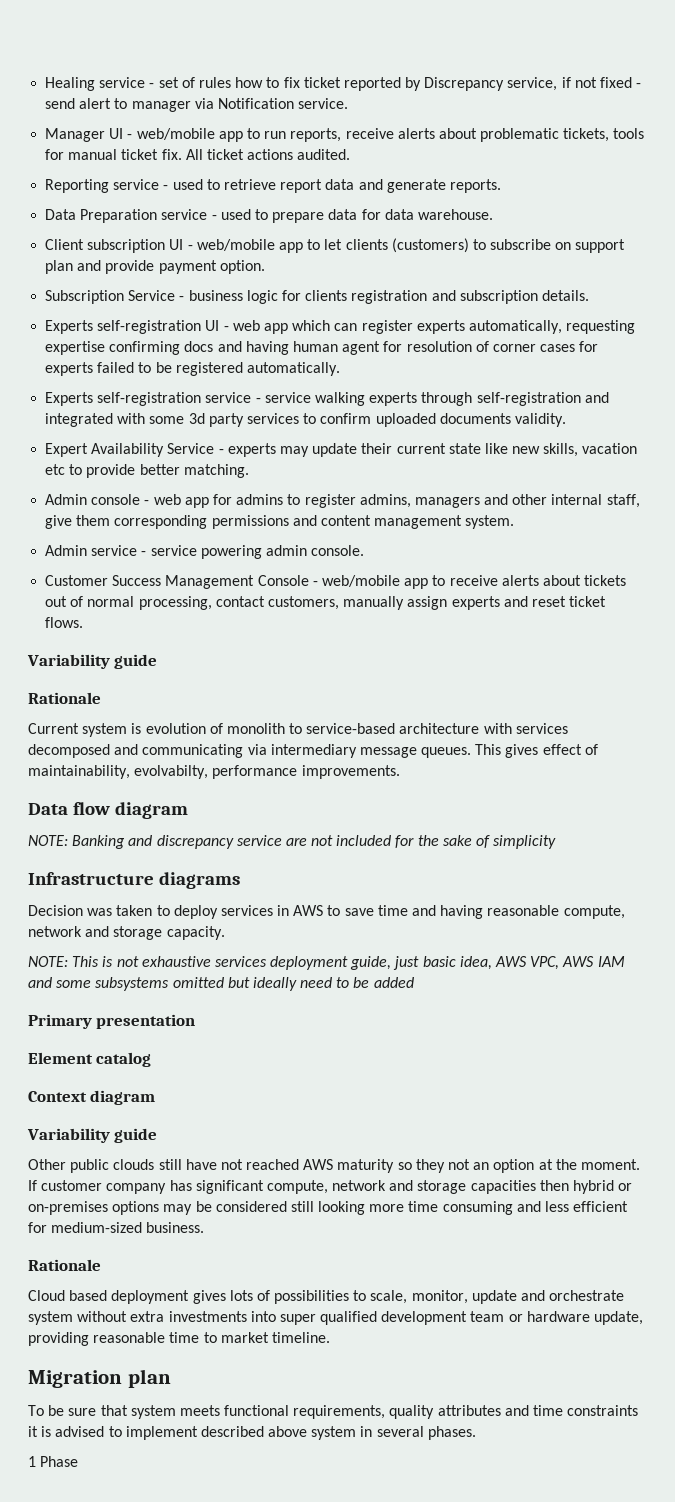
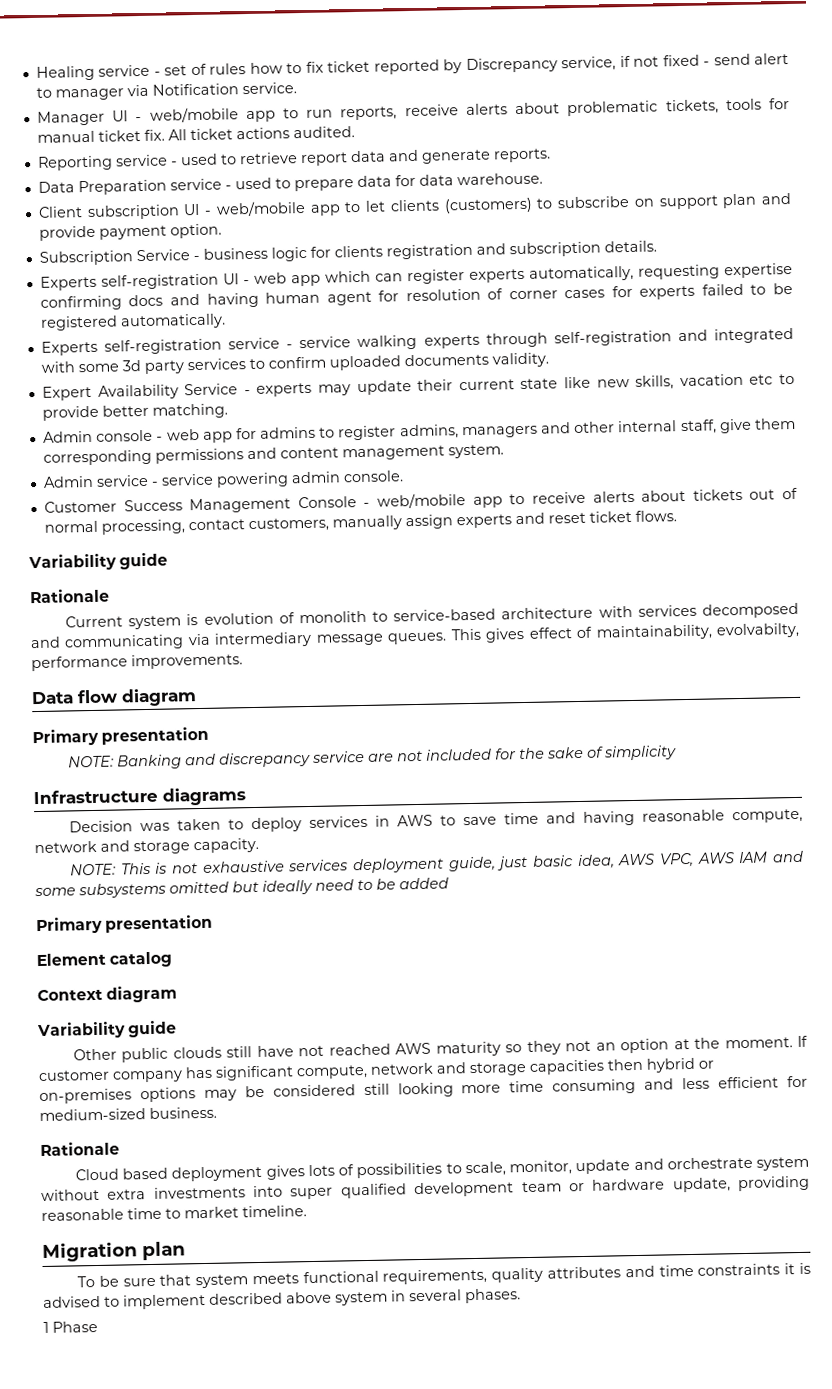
  Data flow diagram
+ Primary presentation

